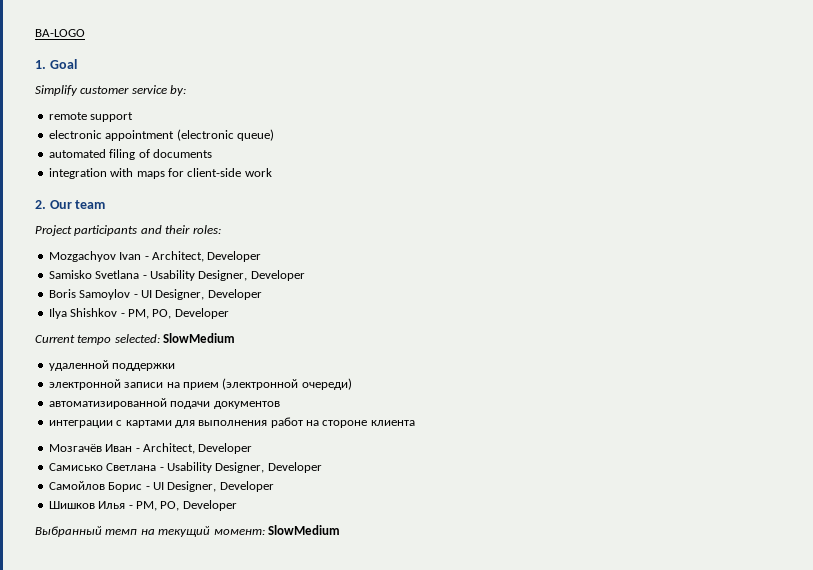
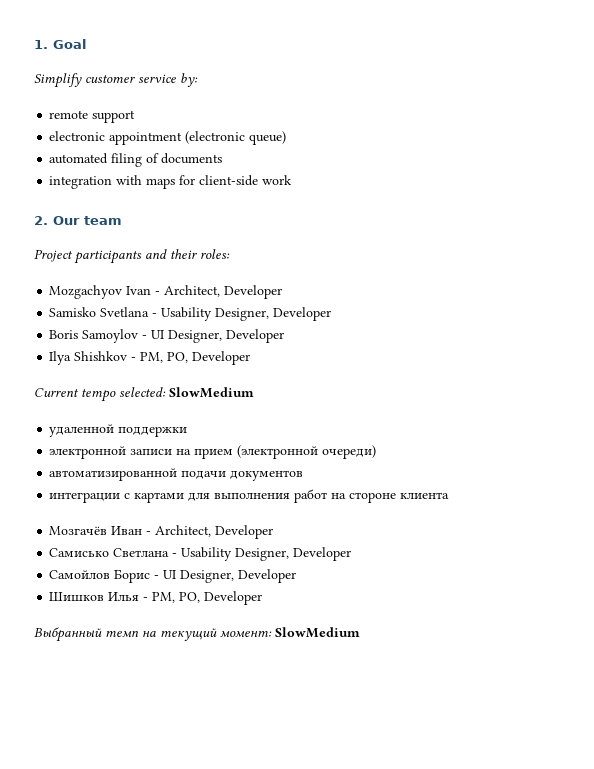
- BA-LOGO

